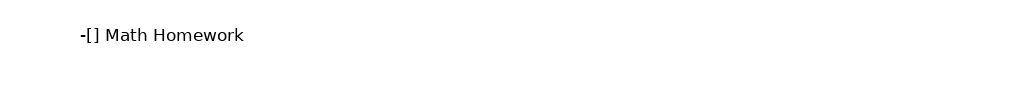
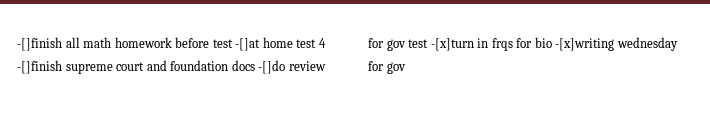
- -[] Math Homework
+ -[]finish all math homework before test -[]at home test 4 -[]finish supreme court and foundation docs -[]do review for gov test -[x]turn in frqs for bio -[x]writing wednesday for gov

